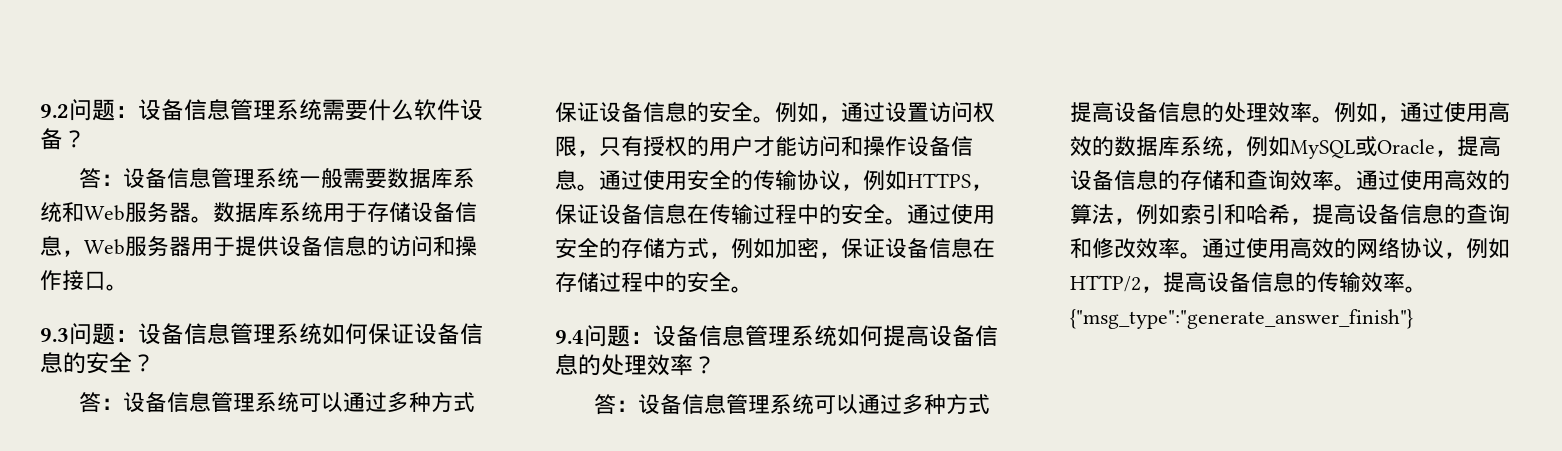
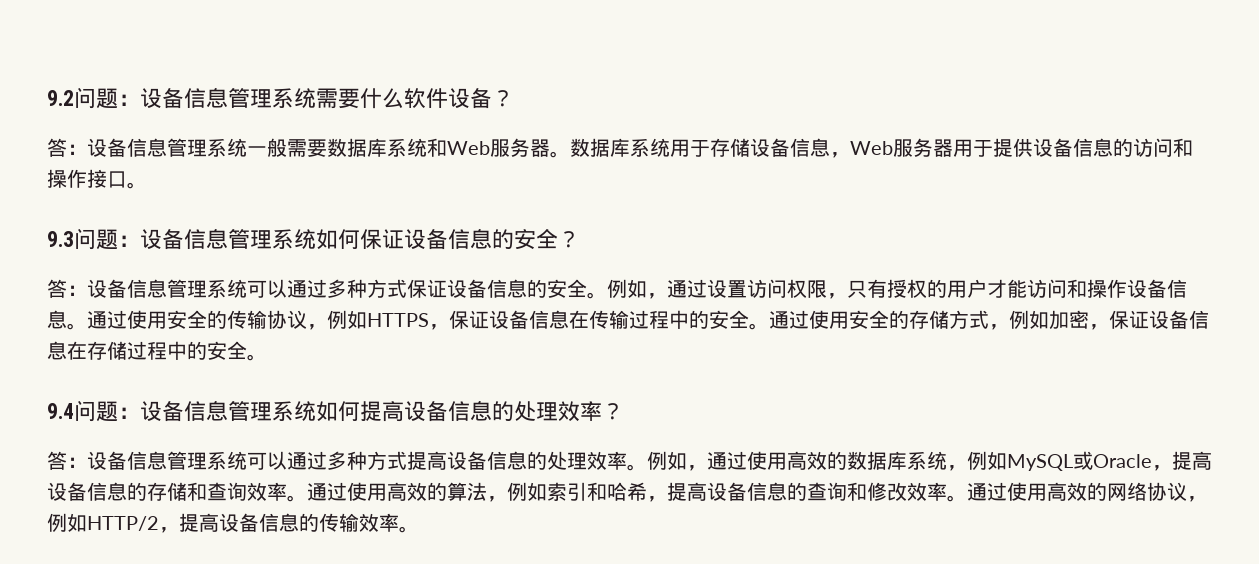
- {"msg_type":"generate_answer_finish"}

